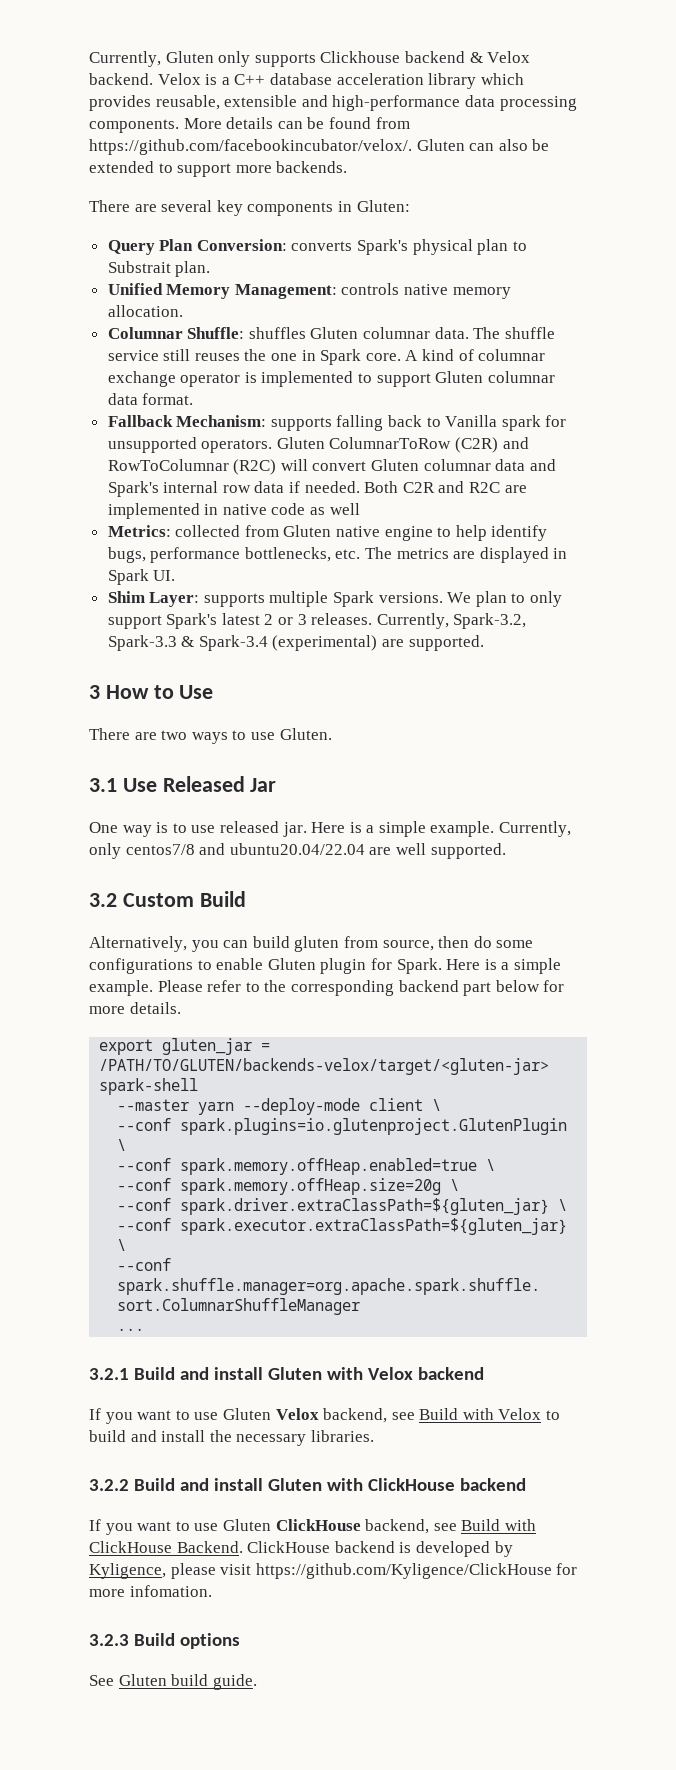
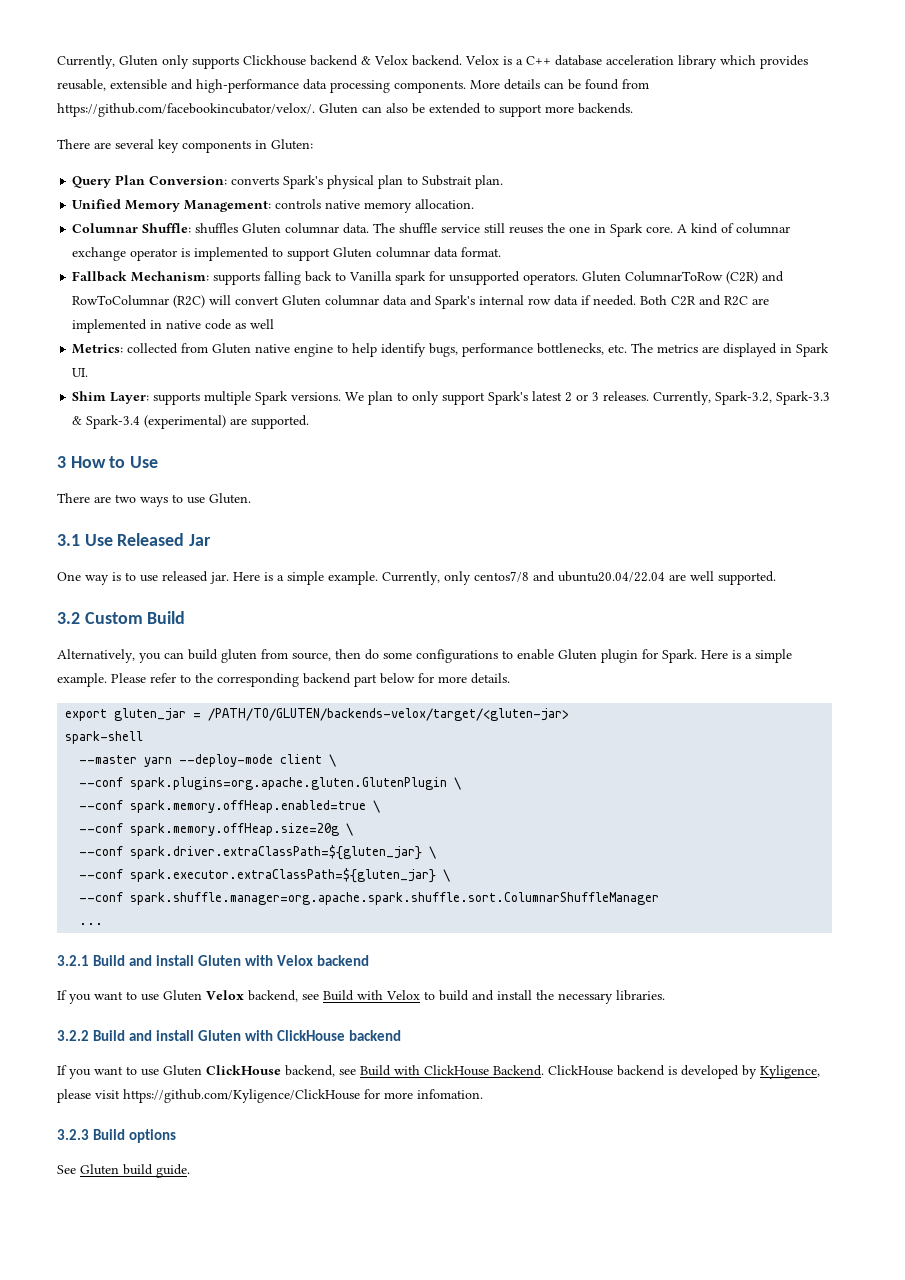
- --conf spark.plugins=io.glutenproject.GlutenPlugin \
+ --conf spark.plugins=org.apache.gluten.GlutenPlugin \

